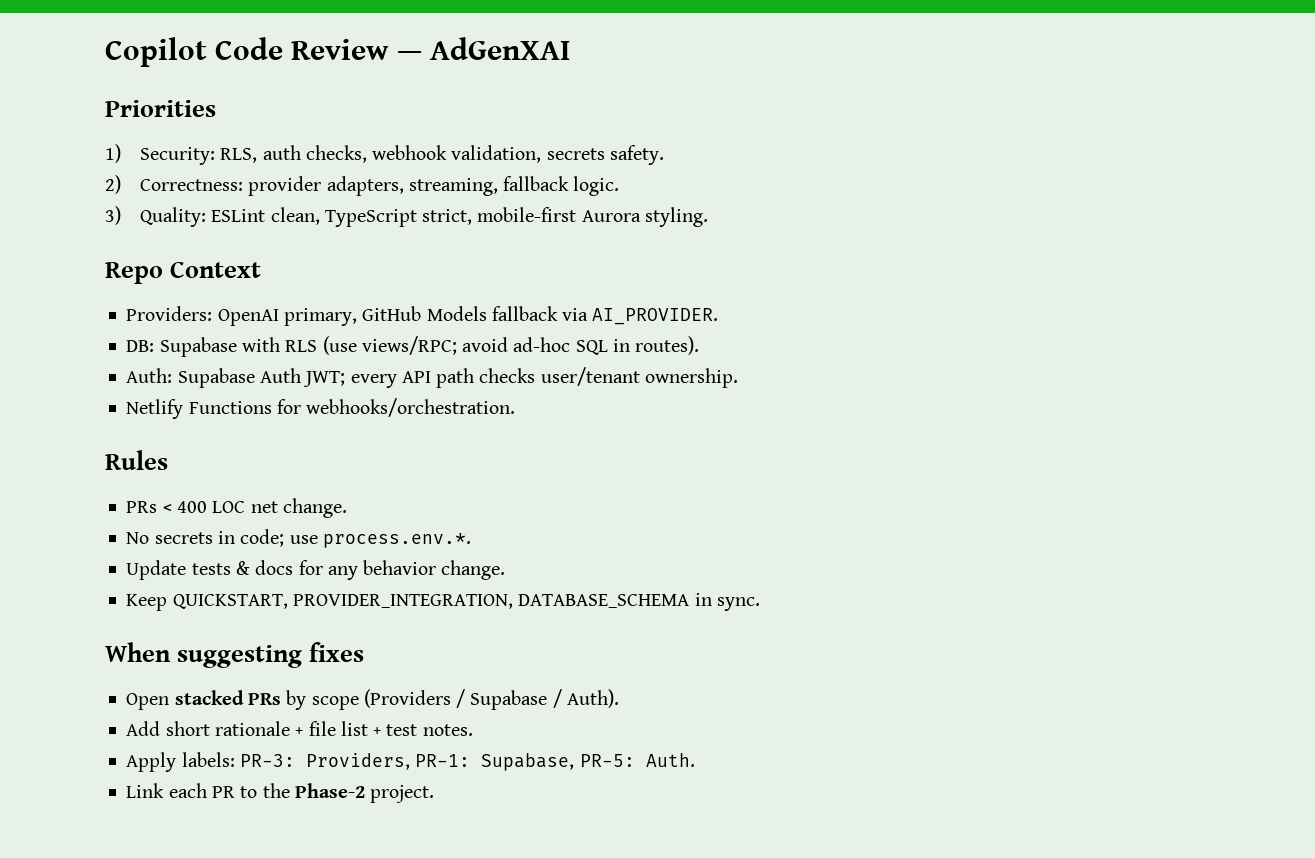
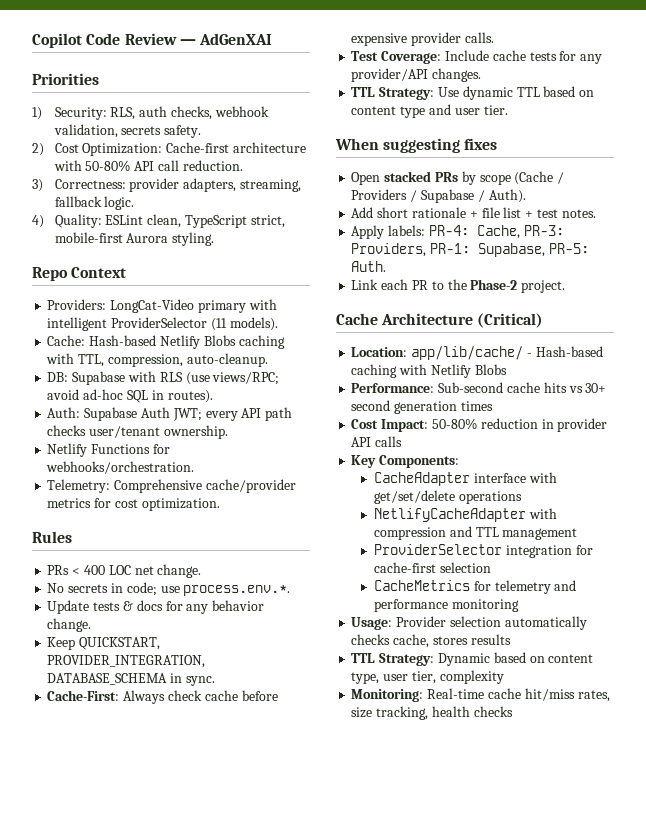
- 2) Correctness: provider adapters, streaming, fallback logic.
+ 2) Cost Optimization: Cache-first architecture with 50-80% API call reduction.
+ 3) Correctness: provider adapters, streaming, fallback logic.
- 3) Quality: ESLint clean, TypeScript strict, mobile-first Aurora styling.
+ 4) Quality: ESLint clean, TypeScript strict, mobile-first Aurora styling.
- Providers: OpenAI primary, GitHub Models fallback via AI_PROVIDER.
+ Providers: LongCat-Video primary with intelligent ProviderSelector (11 models).
+ Cache: Hash-based Netlify Blobs caching with TTL, compression, auto-cleanup.
+ Telemetry: Comprehensive cache/provider metrics for cost optimization.
+ Cache-First: Always check cache before expensive provider calls.
+ Test Coverage: Include cache tests for any provider/API changes.
+ TTL Strategy: Use dynamic TTL based on content type and user tier.
- Open stacked PRs by scope (Providers / Supabase / Auth).
+ Open stacked PRs by scope (Cache / Providers / Supabase / Auth).
- Apply labels: PR-3: Providers, PR-1: Supabase, PR-5: Auth.
+ Apply labels: PR-4: Cache, PR-3: Providers, PR-1: Supabase, PR-5: Auth.
+ Cache Architecture (Critical)
+ Location: app/lib/cache/ - Hash-based caching with Netlify Blobs
+ Performance: Sub-second cache hits vs 30+ second generation times
+ Cost Impact: 50-80% reduction in provider API calls
+ Key Components:
+ CacheAdapter interface with get/set/delete operations
+ NetlifyCacheAdapter with compression and TTL management
+ ProviderSelector integration for cache-first selection
+ CacheMetrics for telemetry and performance monitoring
+ Usage: Provider selection automatically checks cache, stores results
+ TTL Strategy: Dynamic based on content type, user tier, complexity
+ Monitoring: Real-time cache hit/miss rates, size tracking, health checks

